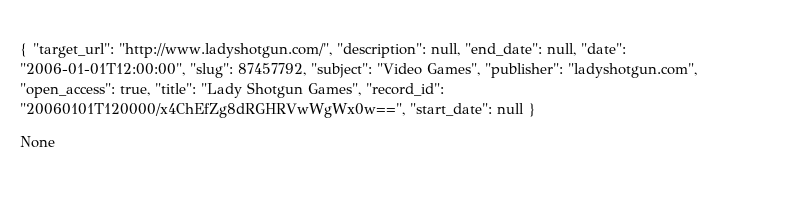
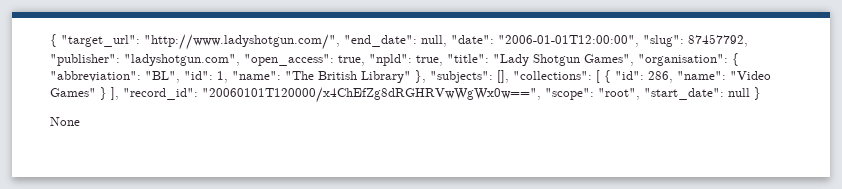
- { "target_url": "http://www.ladyshotgun.com/", "description": null, "end_date": null, "date": "2006-01-01T12:00:00", "slug": 87457792, "subject": "Video Games", "publisher": "ladyshotgun.com", "open_access": true, "title": "Lady Shotgun Games", "record_id": "20060101T120000/x4ChEfZg8dRGHRVwWgWx0w==", "start_date": null }
+ { "target_url": "http://www.ladyshotgun.com/", "end_date": null, "date": "2006-01-01T12:00:00", "slug": 87457792, "publisher": "ladyshotgun.com", "open_access": true, "npld": true, "title": "Lady Shotgun Games", "organisation": { "abbreviation": "BL", "id": 1, "name": "The British Library" }, "subjects": [], "collections": [ { "id": 286, "name": "Video Games" } ], "record_id": "20060101T120000/x4ChEfZg8dRGHRVwWgWx0w==", "scope": "root", "start_date": null }

